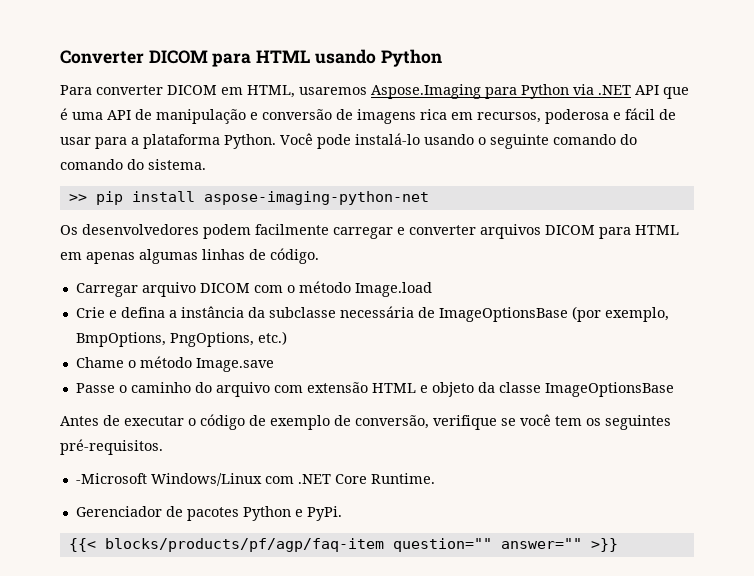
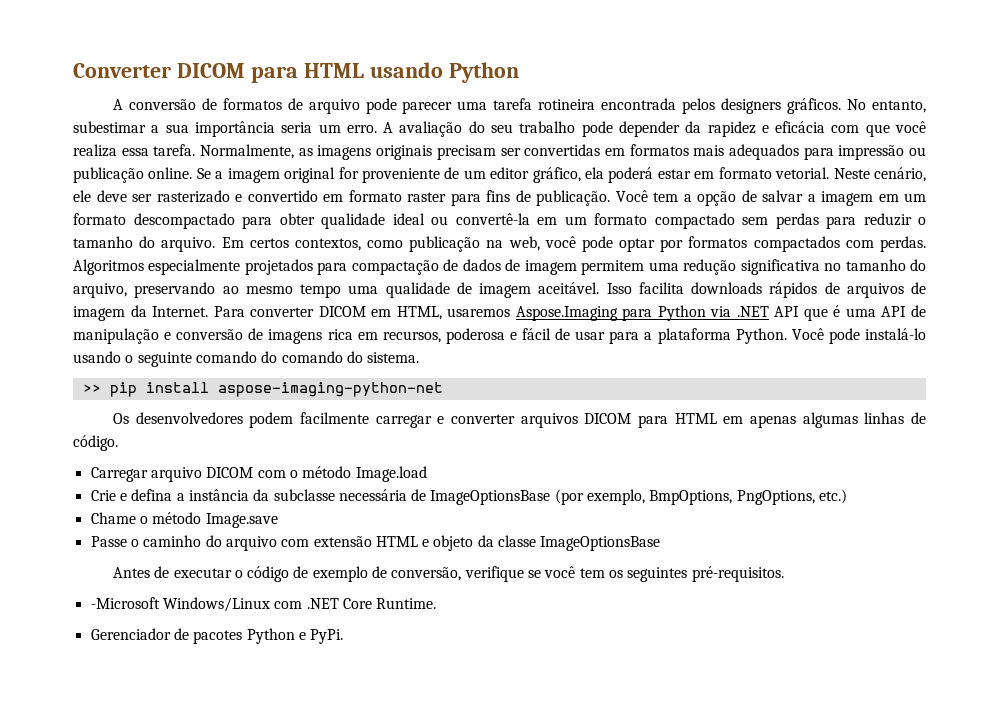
+ A conversão de formatos de arquivo pode parecer uma tarefa rotineira encontrada pelos designers gráficos. No entanto, subestimar a sua importância seria um erro. A avaliação do seu trabalho pode depender da rapidez e eficácia com que você realiza essa tarefa. Normalmente, as imagens originais precisam ser convertidas em formatos mais adequados para impressão ou publicação online. Se a imagem original for proveniente de um editor gráfico, ela poderá estar em formato vetorial. Neste cenário, ele deve ser rasterizado e convertido em formato raster para fins de publicação. Você tem a opção de salvar a imagem em um formato descompactado para obter qualidade ideal ou convertê-la em um formato compactado sem perdas para reduzir o tamanho do arquivo. Em certos contextos, como publicação na web, você pode optar por formatos compactados com perdas. Algoritmos especialmente projetados para compactação de dados de imagem permitem uma redução significativa no tamanho do arquivo, preservando ao mesmo tempo uma qualidade de imagem aceitável. Isso facilita downloads rápidos de arquivos de imagem da Internet.
- {{< blocks/products/pf/agp/faq-item question="" answer="" >}}

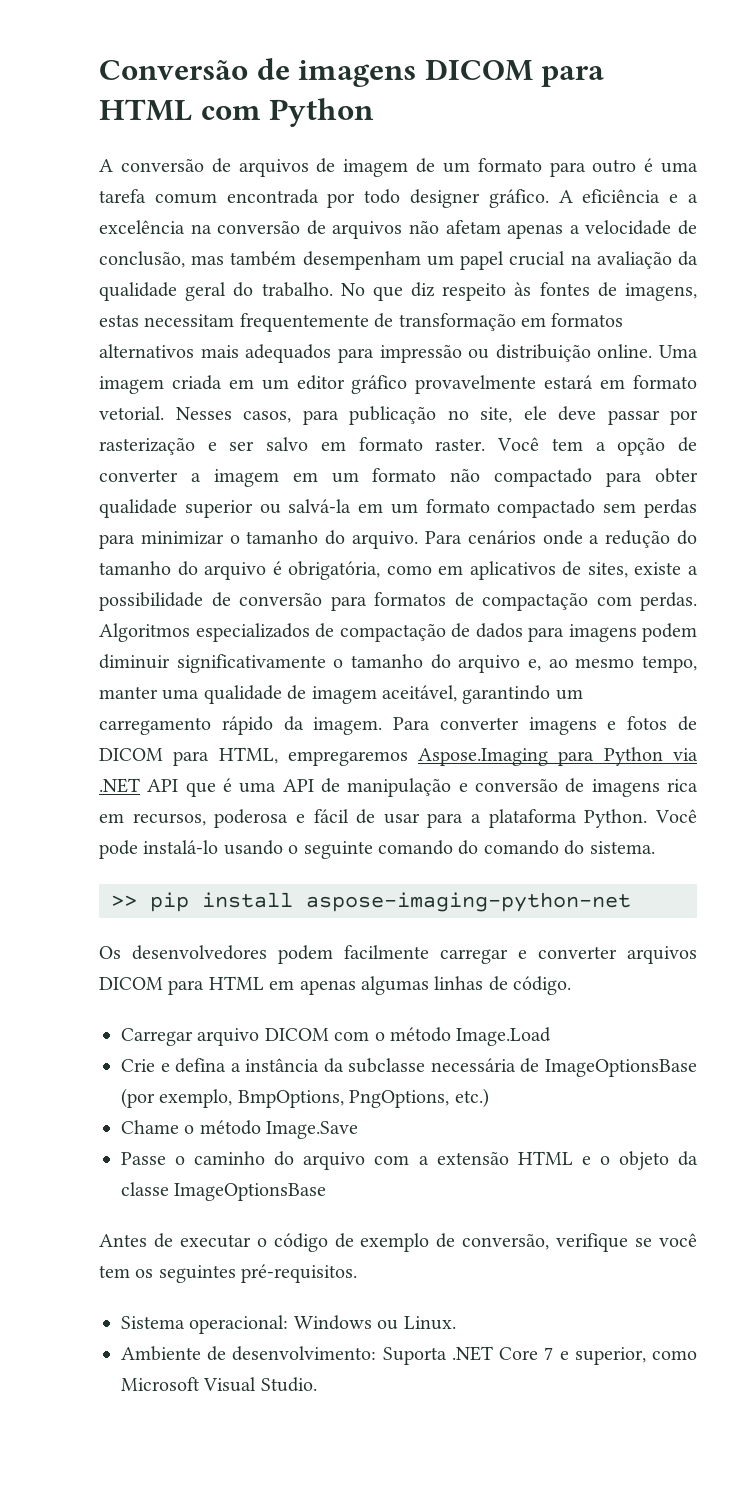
- Converter DICOM para HTML usando Python
+ Conversão de imagens DICOM para HTML com Python
- A conversão de formatos de arquivo pode parecer uma tarefa rotineira encontrada pelos designers gráficos. No entanto, subestimar a sua importância seria um erro. A avaliação do seu trabalho pode depender da rapidez e eficácia com que você realiza essa tarefa. Normalmente, as imagens originais precisam ser convertidas em formatos mais adequados para impressão ou publicação online. Se a imagem original for proveniente de um editor gráfico, ela poderá estar em formato vetorial. Neste cenário, ele deve ser rasterizado e convertido em formato raster para fins de publicação.
+ A conversão de arquivos de imagem de um formato para outro é uma tarefa comum encontrada por todo designer gráfico. A eficiência e a excelência na conversão de arquivos não afetam apenas a velocidade de conclusão, mas também desempenham um papel crucial na avaliação da qualidade geral do trabalho. No que diz respeito às fontes de imagens, estas necessitam frequentemente de transformação em formatos alternativos mais adequados para impressão ou distribuição online. Uma imagem criada em um editor gráfico provavelmente estará em formato vetorial. Nesses casos, para publicação no site, ele deve passar por rasterização e ser salvo em formato raster.
- Você tem a opção de salvar a imagem em um formato descompactado para obter qualidade ideal ou convertê-la em um formato compactado sem perdas para reduzir o tamanho do arquivo.
+ Você tem a opção de converter a imagem em um formato não compactado para obter qualidade superior ou salvá-la em um formato compactado sem perdas para minimizar o tamanho do arquivo.
- Em certos contextos, como publicação na web, você pode optar por formatos compactados com perdas. Algoritmos especialmente projetados para compactação de dados de imagem permitem uma redução significativa no tamanho do arquivo, preservando ao mesmo tempo uma qualidade de imagem aceitável. Isso facilita downloads rápidos de arquivos de imagem da Internet. Para converter DICOM em HTML, usaremos Aspose.Imaging para Python via .NET API que é uma API de manipulação e conversão de imagens rica em recursos, poderosa e fácil de usar para a plataforma Python.
+ Para cenários onde a redução do tamanho do arquivo é obrigatória, como em aplicativos de sites, existe a possibilidade de conversão para formatos de compactação com perdas. Algoritmos especializados de compactação de dados para imagens podem diminuir significativamente o tamanho do arquivo e, ao mesmo tempo, manter uma qualidade de imagem aceitável, garantindo um carregamento rápido da imagem. Para converter imagens e fotos de DICOM para HTML, empregaremos Aspose.Imaging para Python via .NET API que é uma API de manipulação e conversão de imagens rica em recursos, poderosa e fácil de usar para a plataforma Python.
- Carregar arquivo DICOM com o método Image.load
+ Carregar arquivo DICOM com o método Image.Load
- Chame o método Image.save
+ Chame o método Image.Save
- Passe o caminho do arquivo com extensão HTML e objeto da classe ImageOptionsBase
+ Passe o caminho do arquivo com a extensão HTML e o objeto da classe ImageOptionsBase
- -Microsoft Windows/Linux com .NET Core Runtime.
- Gerenciador de pacotes Python e PyPi.
+ Sistema operacional: Windows ou Linux.
+ Ambiente de desenvolvimento: Suporta .NET Core 7 e superior, como Microsoft Visual Studio.

